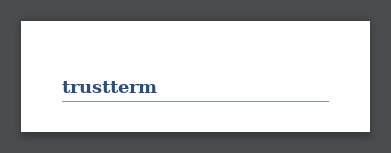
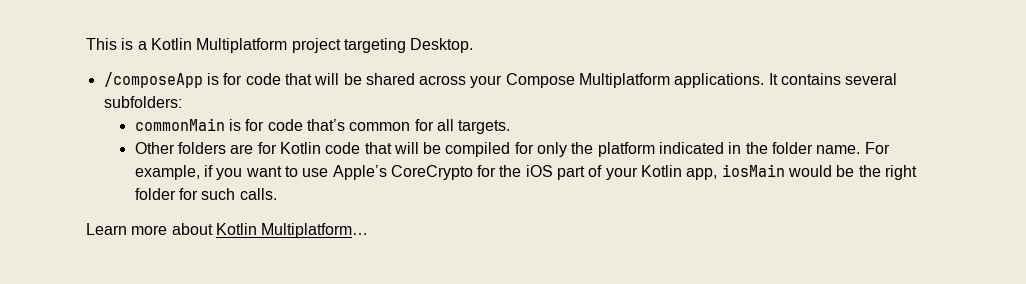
- trustterm
+ This is a Kotlin Multiplatform project targeting Desktop.
+ /composeApp is for code that will be shared across your Compose Multiplatform applications. It contains several subfolders:
+ commonMain is for code that’s common for all targets.
+ Other folders are for Kotlin code that will be compiled for only the platform indicated in the folder name. For example, if you want to use Apple’s CoreCrypto for the iOS part of your Kotlin app, iosMain would be the right folder for such calls.
+ Learn more about Kotlin Multiplatform…

